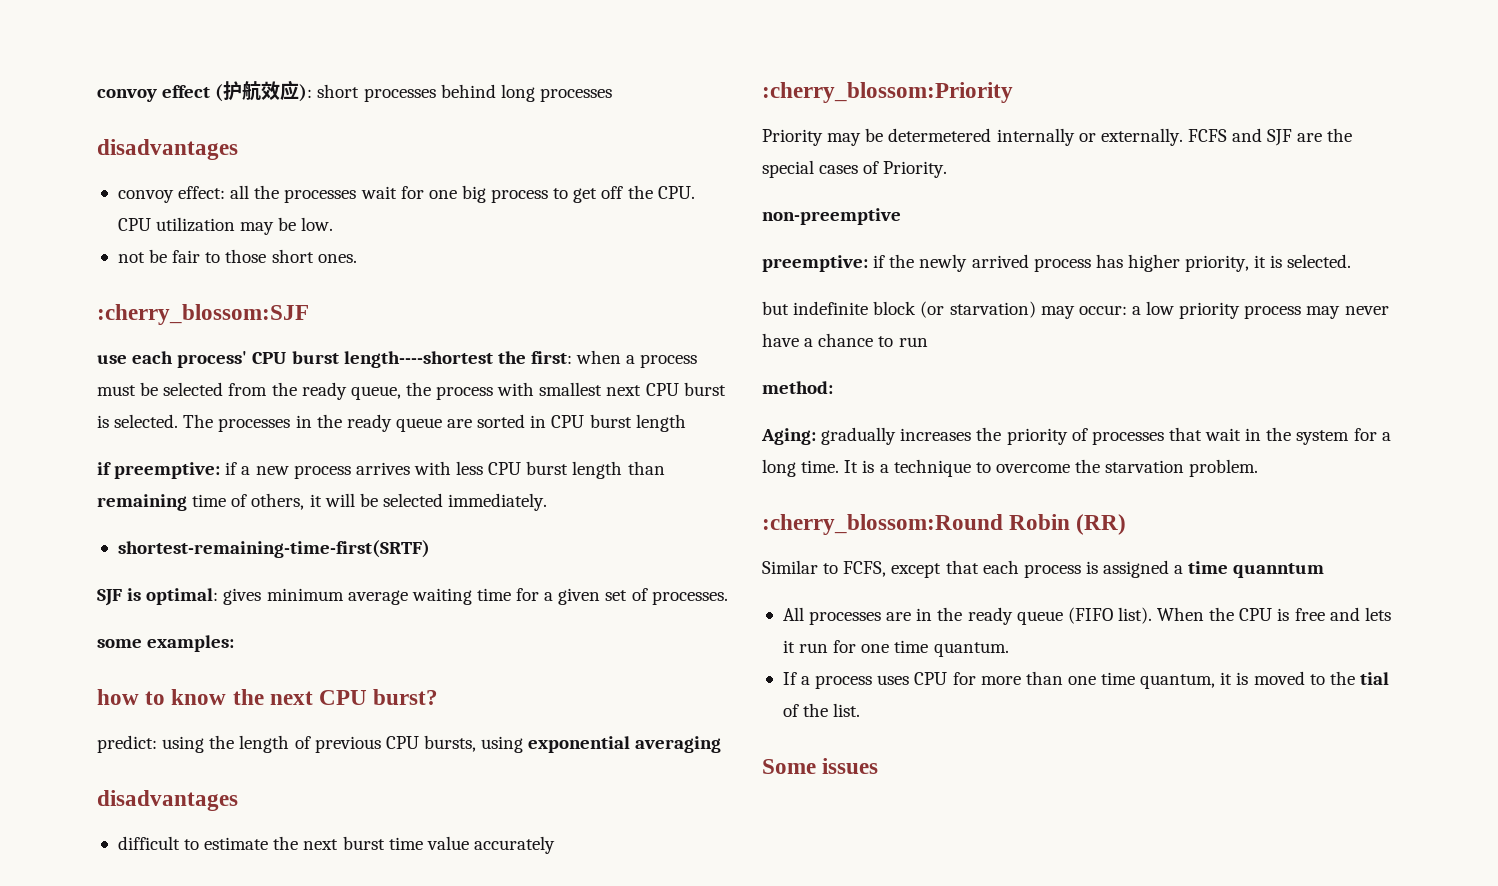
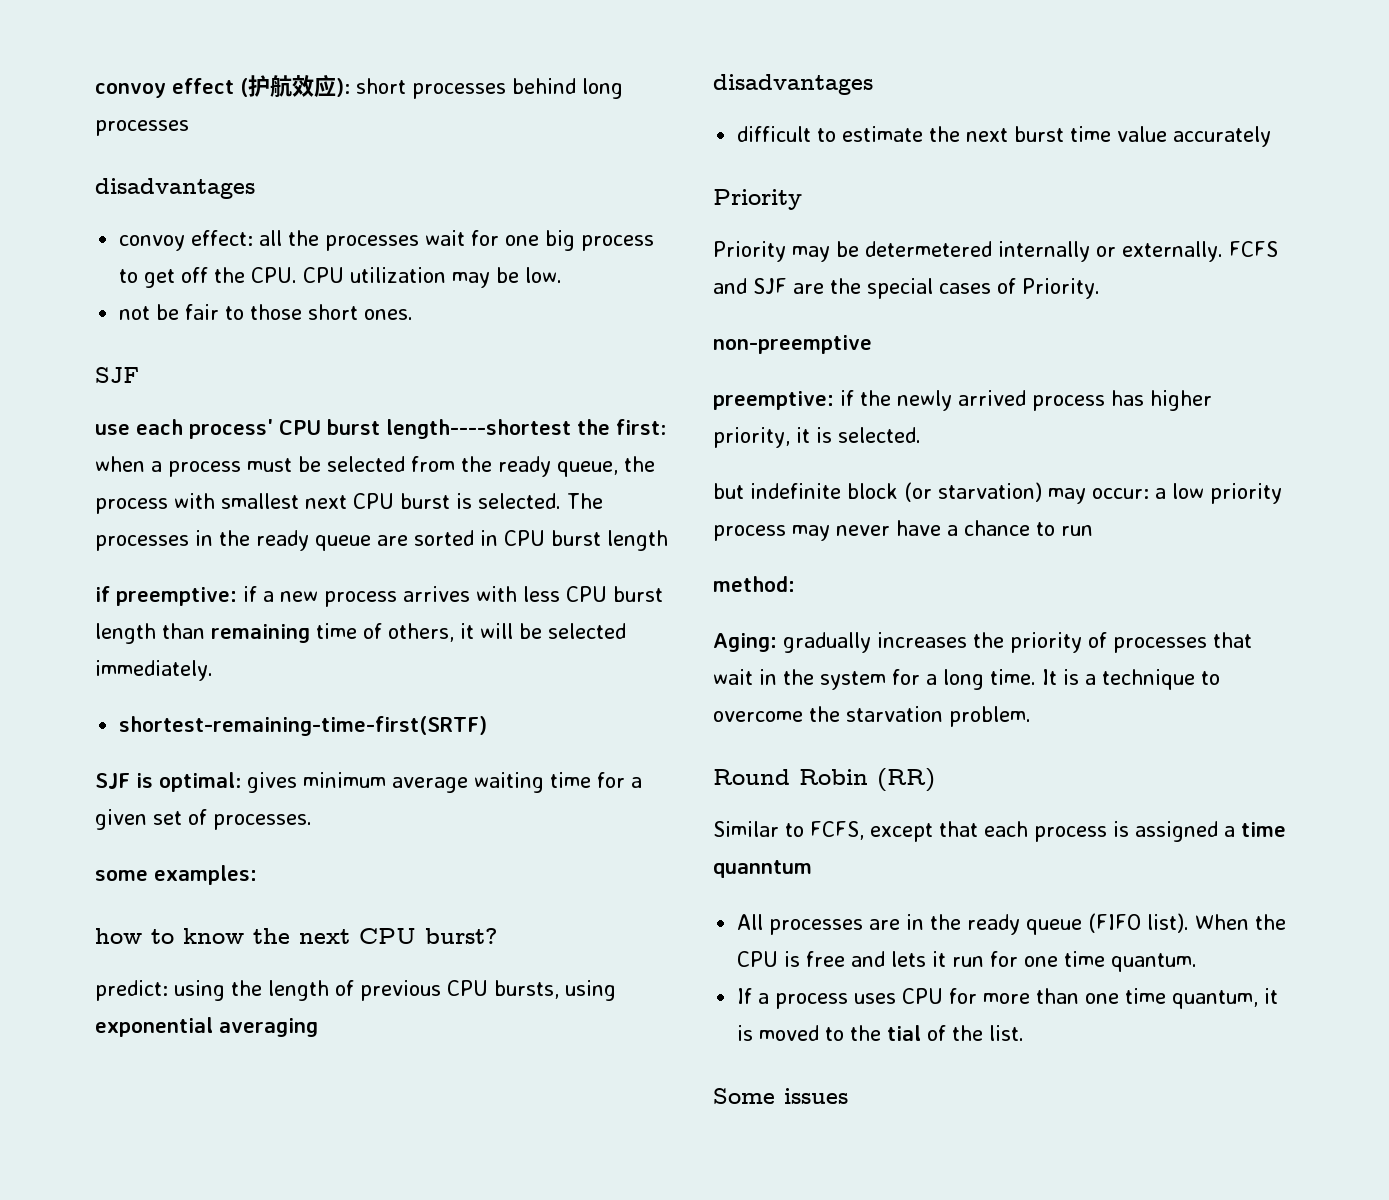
  not be fair to those short ones.
- :cherry_blossom:SJF
+ SJF
  difficult to estimate the next burst time value accurately
- :cherry_blossom:Priority
+ Priority
- :cherry_blossom:Round Robin (RR)
+ Round Robin (RR)

